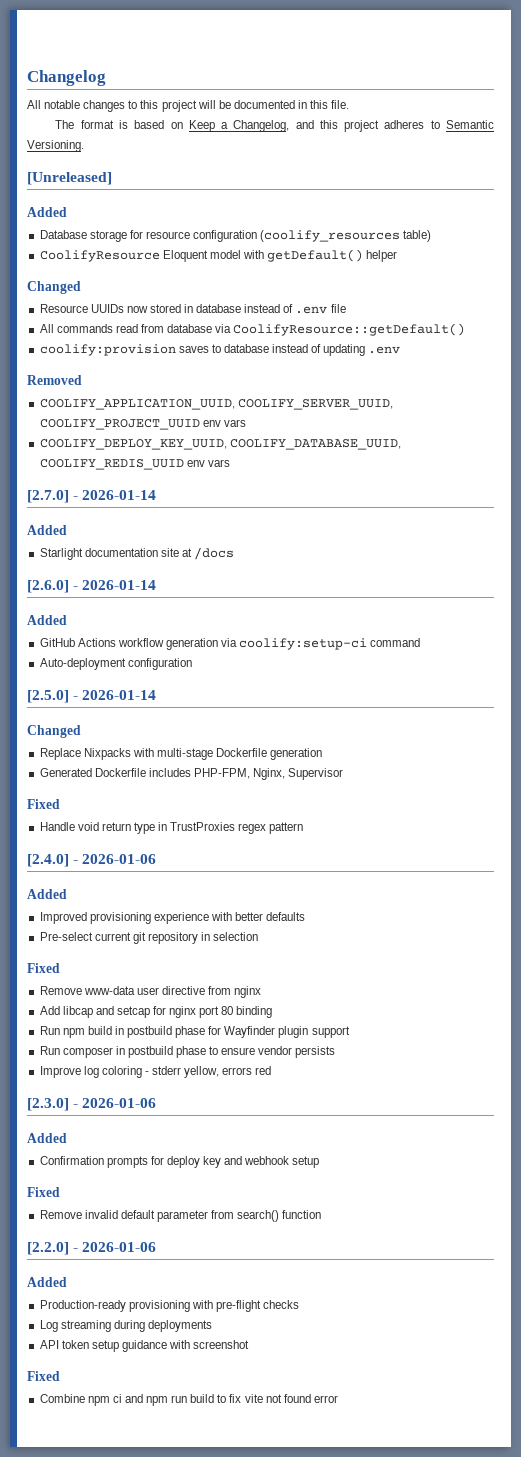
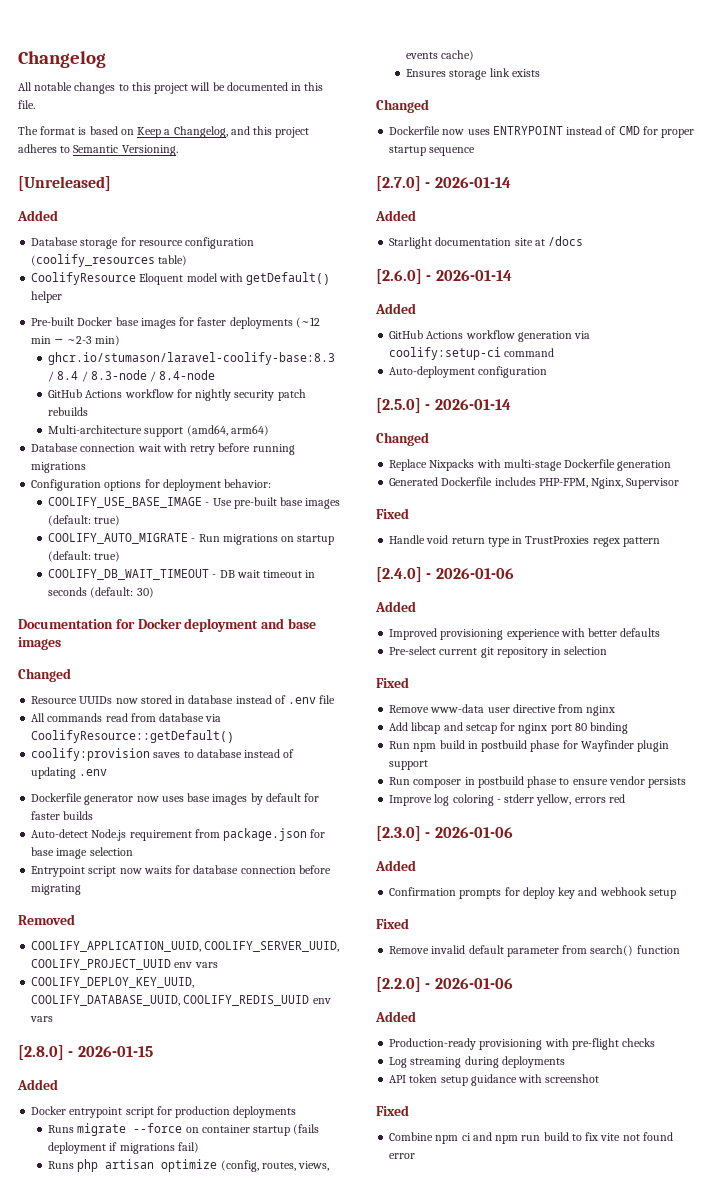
+ Pre-built Docker base images for faster deployments (~12 min → ~2-3 min)
+ ghcr.io/stumason/laravel-coolify-base:8.3 / 8.4 / 8.3-node / 8.4-node
+ GitHub Actions workflow for nightly security patch rebuilds
+ Multi-architecture support (amd64, arm64)
+ Database connection wait with retry before running migrations
+ Configuration options for deployment behavior:
+ COOLIFY_USE_BASE_IMAGE - Use pre-built base images (default: true)
+ COOLIFY_AUTO_MIGRATE - Run migrations on startup (default: true)
+ COOLIFY_DB_WAIT_TIMEOUT - DB wait timeout in seconds (default: 30)
+ Documentation for Docker deployment and base images
+ Dockerfile generator now uses base images by default for faster builds
+ Auto-detect Node.js requirement from package.json for base image selection
+ Entrypoint script now waits for database connection before migrating
+ [2.8.0] - 2026-01-15
+ Added
+ Docker entrypoint script for production deployments
+ Runs migrate --force on container startup (fails deployment if migrations fail)
+ Runs php artisan optimize (config, routes, views, events cache)
+ Ensures storage link exists
+ Changed
+ Dockerfile now uses ENTRYPOINT instead of CMD for proper startup sequence

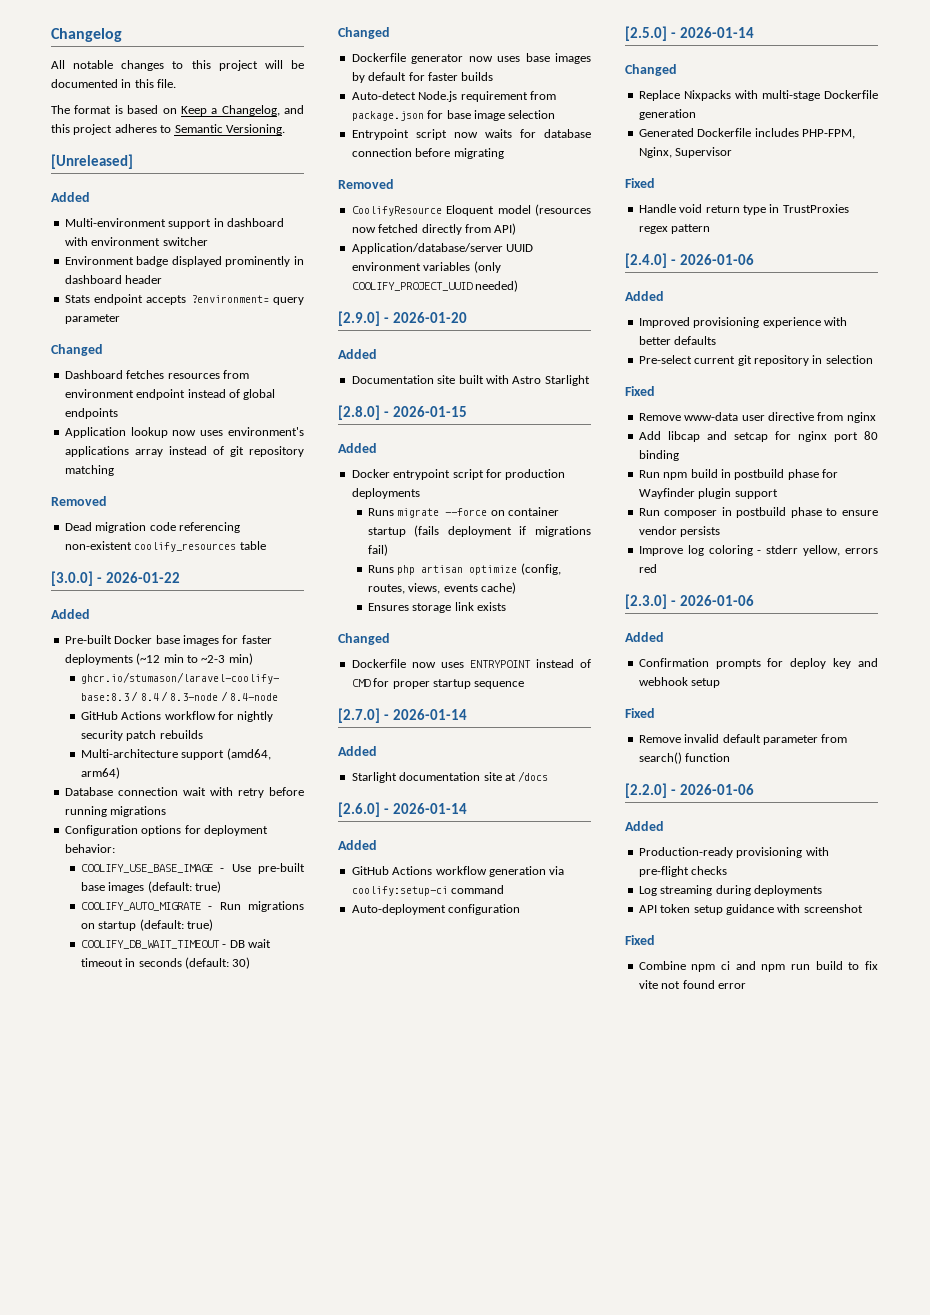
- Database storage for resource configuration (coolify_resources table)
- CoolifyResource Eloquent model with getDefault() helper
+ Multi-environment support in dashboard with environment switcher
+ Environment badge displayed prominently in dashboard header
+ Stats endpoint accepts ?environment= query parameter
+ Changed
+ Dashboard fetches resources from environment endpoint instead of global endpoints
+ Application lookup now uses environment's applications array instead of git repository matching
+ Removed
+ Dead migration code referencing non-existent coolify_resources table
+ [3.0.0] - 2026-01-22
+ Added
- Pre-built Docker base images for faster deployments (~12 min → ~2-3 min)
+ Pre-built Docker base images for faster deployments (~12 min to ~2-3 min)
  COOLIFY_DB_WAIT_TIMEOUT - DB wait timeout in seconds (default: 30)
- Documentation for Docker deployment and base images
  Changed
- Resource UUIDs now stored in database instead of .env file
- All commands read from database via CoolifyResource::getDefault()
- coolify:provision saves to database instead of updating .env
- COOLIFY_APPLICATION_UUID, COOLIFY_SERVER_UUID, COOLIFY_PROJECT_UUID env vars
- COOLIFY_DEPLOY_KEY_UUID, COOLIFY_DATABASE_UUID, COOLIFY_REDIS_UUID env vars
+ CoolifyResource Eloquent model (resources now fetched directly from API)
+ Application/database/server UUID environment variables (only COOLIFY_PROJECT_UUID needed)
+ [2.9.0] - 2026-01-20
+ Added
+ Documentation site built with Astro Starlight

